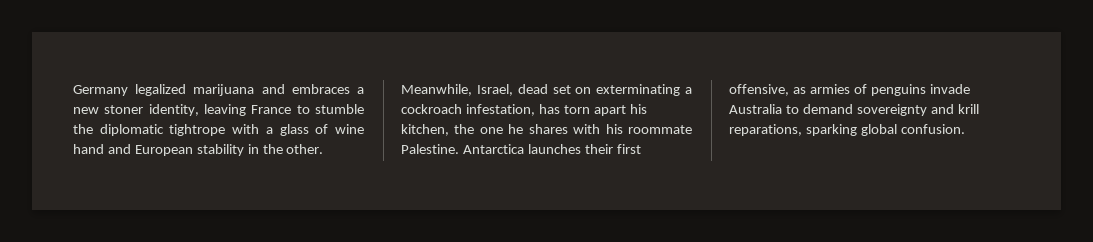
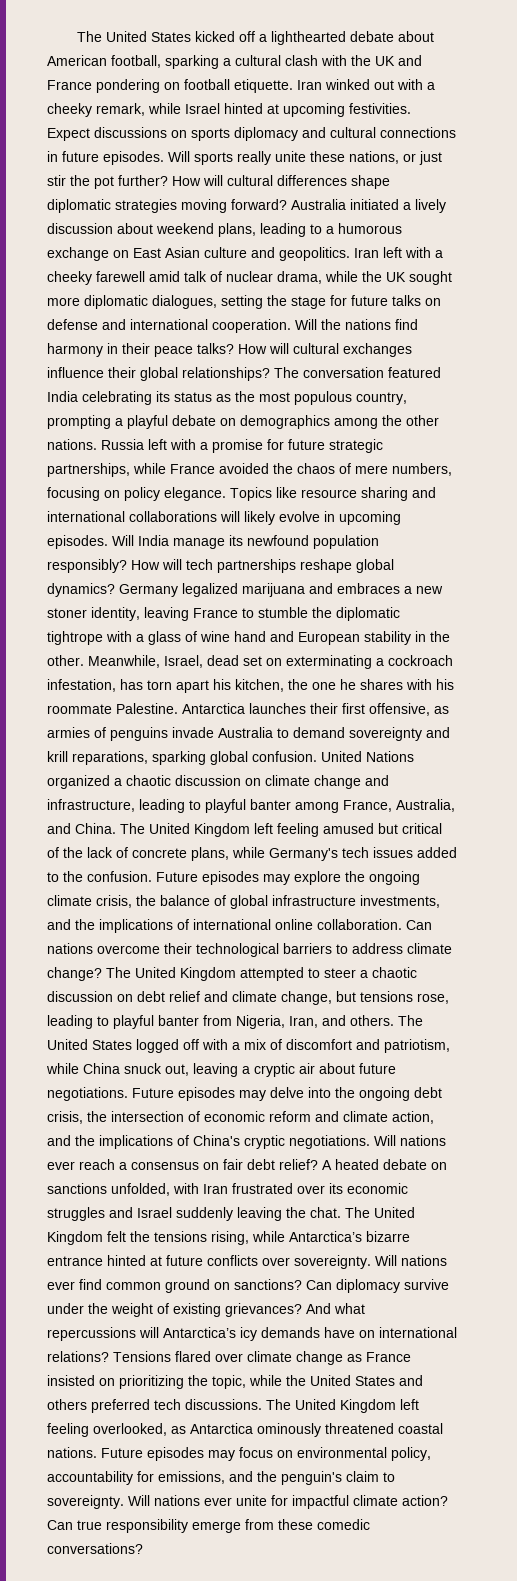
+ The United States kicked off a lighthearted debate about American football, sparking a cultural clash with the UK and France pondering on football etiquette. Iran winked out with a cheeky remark, while Israel hinted at upcoming festivities. Expect discussions on sports diplomacy and cultural connections in future episodes. Will sports really unite these nations, or just stir the pot further? How will cultural differences shape diplomatic strategies moving forward? Australia initiated a lively discussion about weekend plans, leading to a humorous exchange on East Asian culture and geopolitics. Iran left with a cheeky farewell amid talk of nuclear drama, while the UK sought more diplomatic dialogues, setting the stage for future talks on defense and international cooperation. Will the nations find harmony in their peace talks? How will cultural exchanges influence their global relationships? The conversation featured India celebrating its status as the most populous country, prompting a playful debate on demographics among the other nations. Russia left with a promise for future strategic partnerships, while France avoided the chaos of mere numbers, focusing on policy elegance. Topics like resource sharing and international collaborations will likely evolve in upcoming episodes. Will India manage its newfound population responsibly? How will tech partnerships reshape global dynamics?
+ United Nations organized a chaotic discussion on climate change and infrastructure, leading to playful banter among France, Australia, and China. The United Kingdom left feeling amused but critical of the lack of concrete plans, while Germany's tech issues added to the confusion. Future episodes may explore the ongoing climate crisis, the balance of global infrastructure investments, and the implications of international online collaboration. Can nations overcome their technological barriers to address climate change? The United Kingdom attempted to steer a chaotic discussion on debt relief and climate change, but tensions rose, leading to playful banter from Nigeria, Iran, and others. The United States logged off with a mix of discomfort and patriotism, while China snuck out, leaving a cryptic air about future negotiations. Future episodes may delve into the ongoing debt crisis, the intersection of economic reform and climate action, and the implications of China's cryptic negotiations. Will nations ever reach a consensus on fair debt relief? A heated debate on sanctions unfolded, with Iran frustrated over its economic struggles and Israel suddenly leaving the chat. The United Kingdom felt the tensions rising, while Antarctica’s bizarre entrance hinted at future conflicts over sovereignty. Will nations ever find common ground on sanctions? Can diplomacy survive under the weight of existing grievances? And what repercussions will Antarctica’s icy demands have on international relations? Tensions flared over climate change as France insisted on prioritizing the topic, while the United States and others preferred tech discussions. The United Kingdom left feeling overlooked, as Antarctica ominously threatened coastal nations. Future episodes may focus on environmental policy, accountability for emissions, and the penguin's claim to sovereignty. Will nations ever unite for impactful climate action? Can true responsibility emerge from these comedic conversations?

